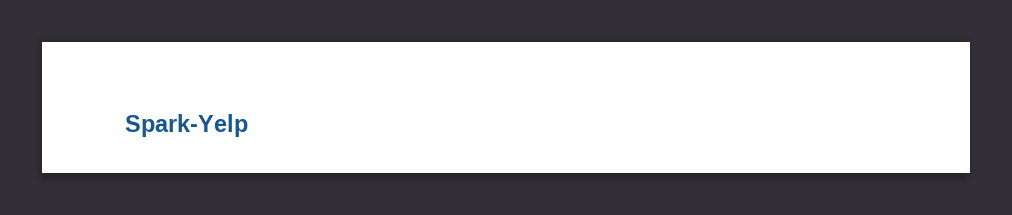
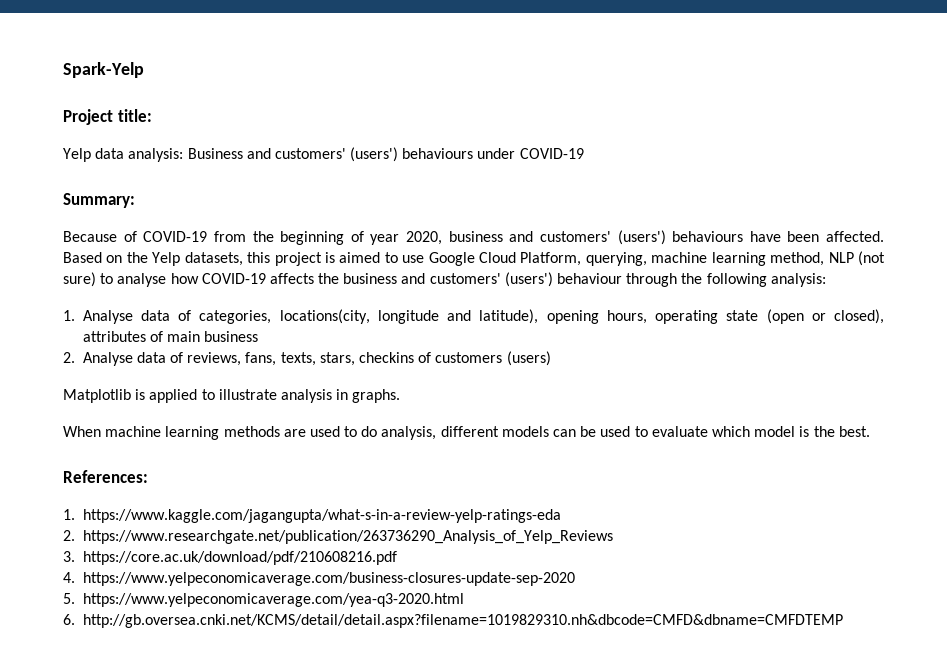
+ Project title:
+ Yelp data analysis: Business and customers' (users') behaviours under COVID-19
+ Summary:
+ Because of COVID-19 from the beginning of year 2020, business and customers' (users') behaviours have been affected. Based on the Yelp datasets, this project is aimed to use Google Cloud Platform, querying, machine learning method, NLP (not sure) to analyse how COVID-19 affects the business and customers' (users') behaviour through the following analysis:
+ 1. Analyse data of categories, locations(city, longitude and latitude), opening hours, operating state (open or closed), attributes of main business
+ 2. Analyse data of reviews, fans, texts, stars, checkins of customers (users)
+ Matplotlib is applied to illustrate analysis in graphs.
+ When machine learning methods are used to do analysis, different models can be used to evaluate which model is the best.
+ References:
+ 1. https://www.kaggle.com/jagangupta/what-s-in-a-review-yelp-ratings-eda
+ 2. https://www.researchgate.net/publication/263736290_Analysis_of_Yelp_Reviews
+ 3. https://core.ac.uk/download/pdf/210608216.pdf
+ 4. https://www.yelpeconomicaverage.com/business-closures-update-sep-2020
+ 5. https://www.yelpeconomicaverage.com/yea-q3-2020.html
+ 6. http://gb.oversea.cnki.net/KCMS/detail/detail.aspx?filename=1019829310.nh&dbcode=CMFD&dbname=CMFDTEMP

